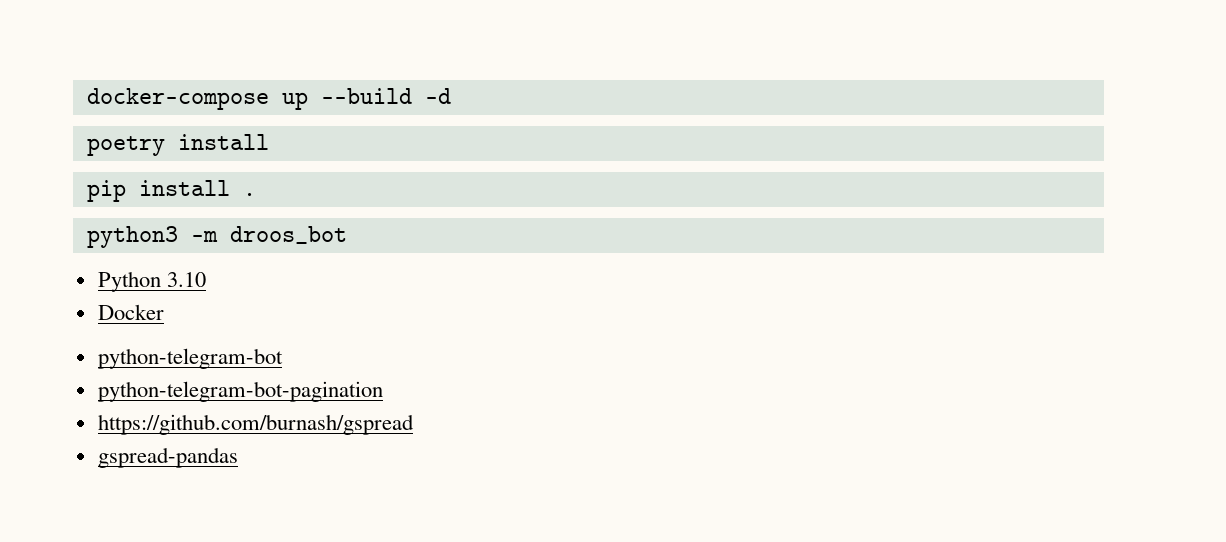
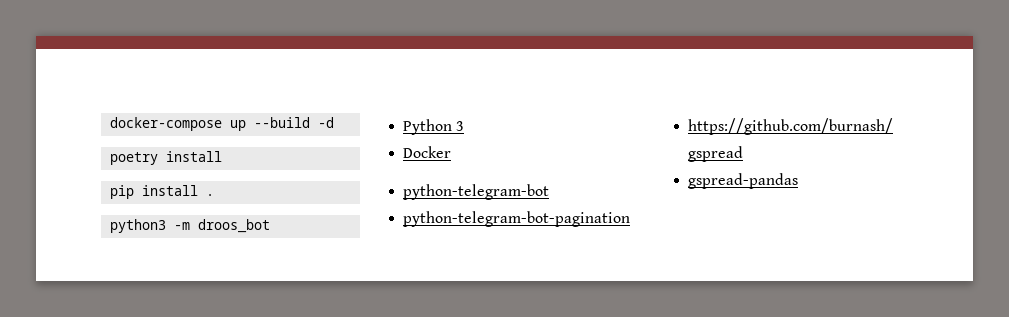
- Python 3.10
+ Python 3

